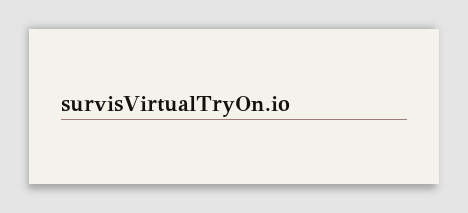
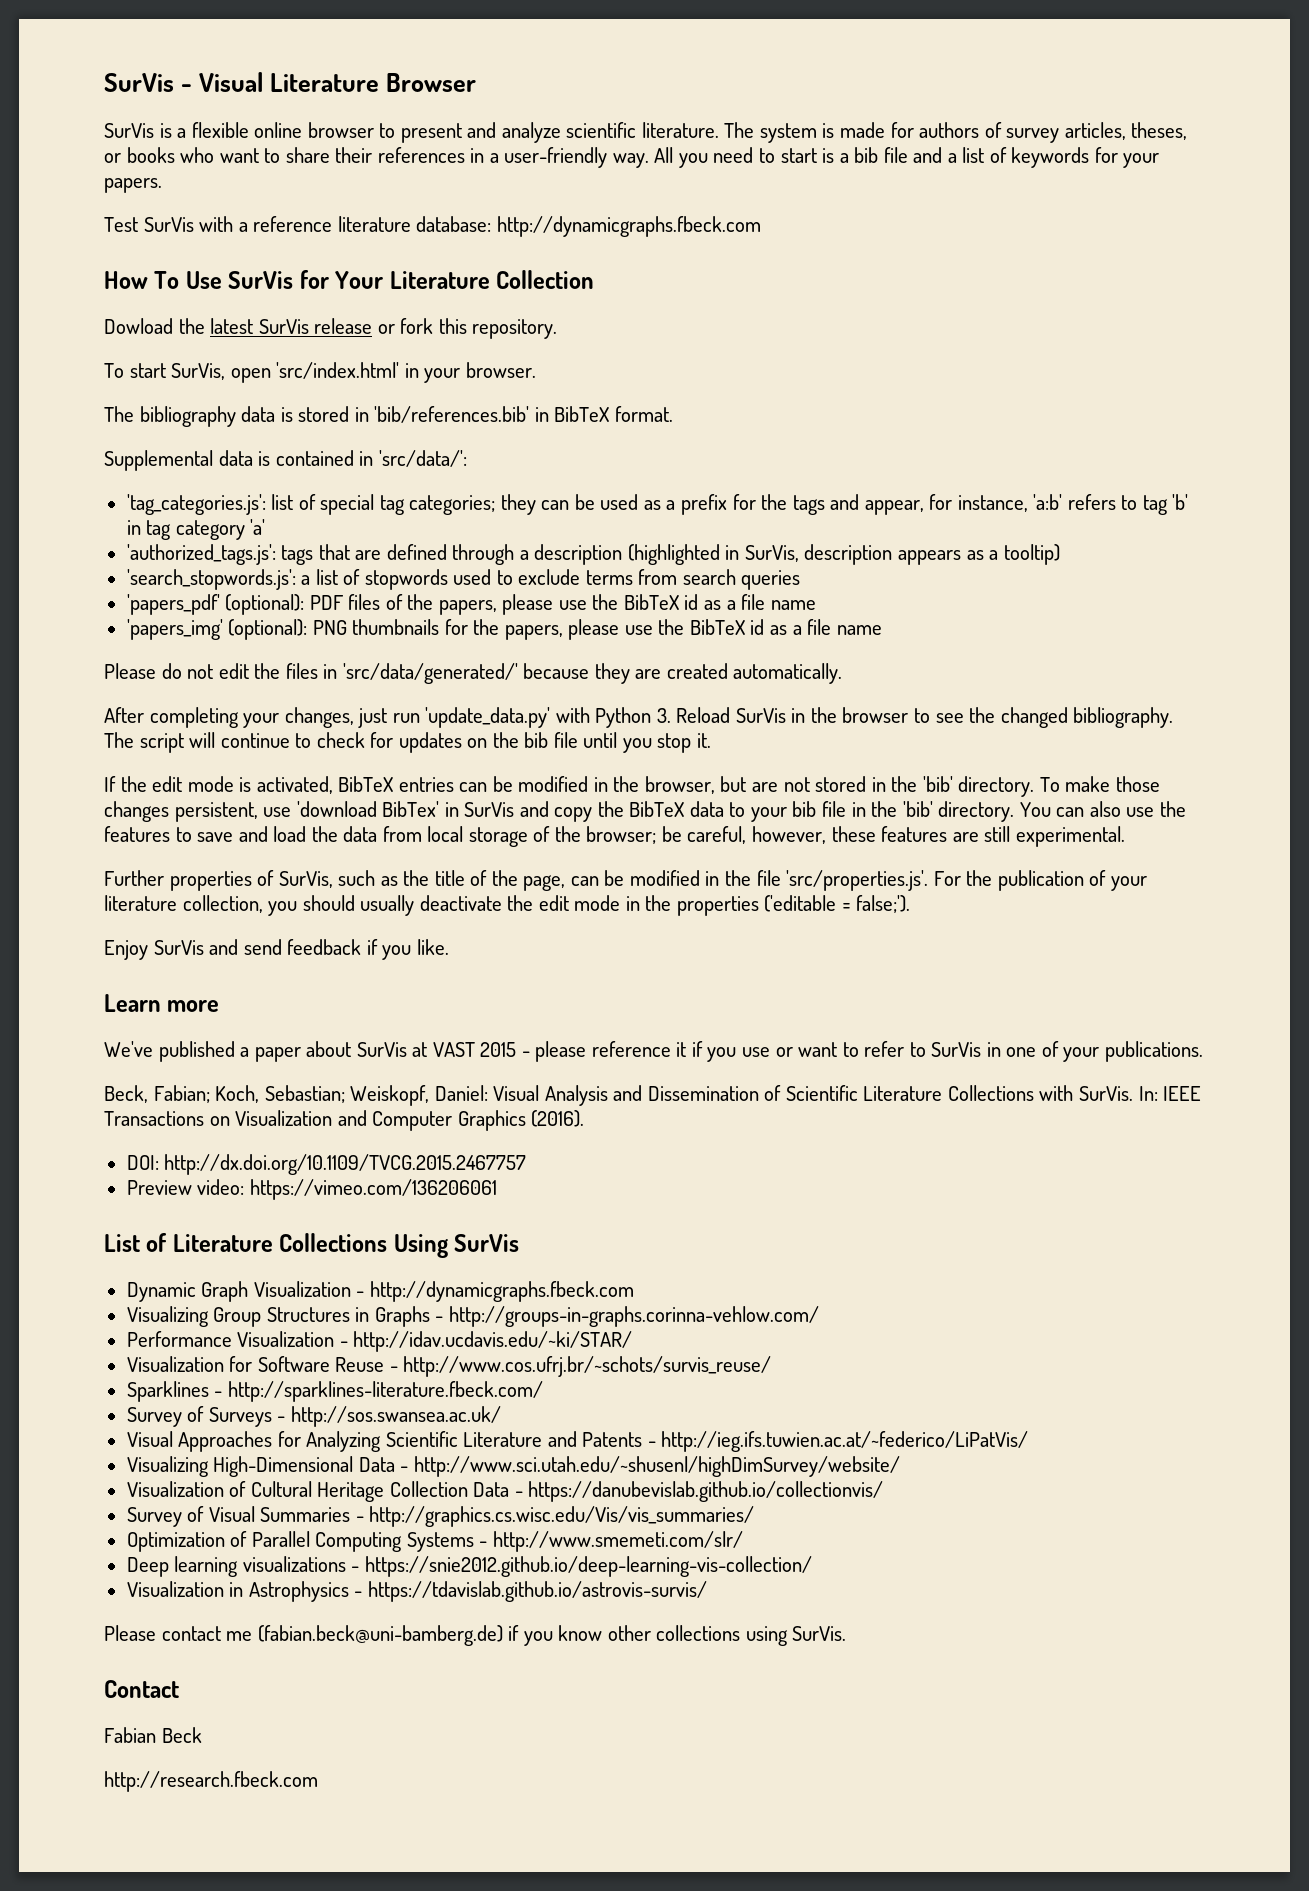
- survisVirtualTryOn.io
+ SurVis - Visual Literature Browser
+ SurVis is a flexible online browser to present and analyze scientific literature. The system is made for authors of survey articles, theses, or books who want to share their references in a user-friendly way. All you need to start is a bib file and a list of keywords for your papers.
+ Test SurVis with a reference literature database: http://dynamicgraphs.fbeck.com
+ How To Use SurVis for Your Literature Collection
+ Dowload the latest SurVis release or fork this repository.
+ To start SurVis, open 'src/index.html' in your browser.
+ The bibliography data is stored in 'bib/references.bib' in BibTeX format.
+ Supplemental data is contained in 'src/data/':
+ 'tag_categories.js': list of special tag categories; they can be used as a prefix for the tags and appear, for instance, 'a:b' refers to tag 'b' in tag category 'a'
+ 'authorized_tags.js': tags that are defined through a description (highlighted in SurVis, description appears as a tooltip)
+ 'search_stopwords.js': a list of stopwords used to exclude terms from search queries
+ 'papers_pdf' (optional): PDF files of the papers, please use the BibTeX id as a file name
+ 'papers_img' (optional): PNG thumbnails for the papers, please use the BibTeX id as a file name
+ Please do not edit the files in 'src/data/generated/' because they are created automatically.
+ After completing your changes, just run 'update_data.py' with Python 3. Reload SurVis in the browser to see the changed bibliography. The script will continue to check for updates on the bib file until you stop it.
+ If the edit mode is activated, BibTeX entries can be modified in the browser, but are not stored in the 'bib' directory. To make those changes persistent, use 'download BibTex' in SurVis and copy the BibTeX data to your bib file in the 'bib' directory. You can also use the features to save and load the data from local storage of the browser; be careful, however, these features are still experimental.
+ Further properties of SurVis, such as the title of the page, can be modified in the file 'src/properties.js'. For the publication of your literature collection, you should usually deactivate the edit mode in the properties ('editable = false;').
+ Enjoy SurVis and send feedback if you like.
+ Learn more
+ We've published a paper about SurVis at VAST 2015 - please reference it if you use or want to refer to SurVis in one of your publications.
+ Beck, Fabian; Koch, Sebastian; Weiskopf, Daniel: Visual Analysis and Dissemination of Scientific Literature Collections with SurVis. In: IEEE Transactions on Visualization and Computer Graphics (2016).
+ DOI: http://dx.doi.org/10.1109/TVCG.2015.2467757
+ Preview video: https://vimeo.com/136206061
+ List of Literature Collections Using SurVis
+ Dynamic Graph Visualization - http://dynamicgraphs.fbeck.com
+ Visualizing Group Structures in Graphs - http://groups-in-graphs.corinna-vehlow.com/
+ Performance Visualization - http://idav.ucdavis.edu/~ki/STAR/
+ Visualization for Software Reuse - http://www.cos.ufrj.br/~schots/survis_reuse/
+ Sparklines - http://sparklines-literature.fbeck.com/
+ Survey of Surveys - http://sos.swansea.ac.uk/
+ Visual Approaches for Analyzing Scientific Literature and Patents - http://ieg.ifs.tuwien.ac.at/~federico/LiPatVis/
+ Visualizing High-Dimensional Data - http://www.sci.utah.edu/~shusenl/highDimSurvey/website/
+ Visualization of Cultural Heritage Collection Data - https://danubevislab.github.io/collectionvis/
+ Survey of Visual Summaries - http://graphics.cs.wisc.edu/Vis/vis_summaries/
+ Optimization of Parallel Computing Systems - http://www.smemeti.com/slr/
+ Deep learning visualizations - https://snie2012.github.io/deep-learning-vis-collection/
+ Visualization in Astrophysics - https://tdavislab.github.io/astrovis-survis/
+ Please contact me (fabian.beck@uni-bamberg.de) if you know other collections using SurVis.
+ Contact
+ Fabian Beck
+ http://research.fbeck.com

